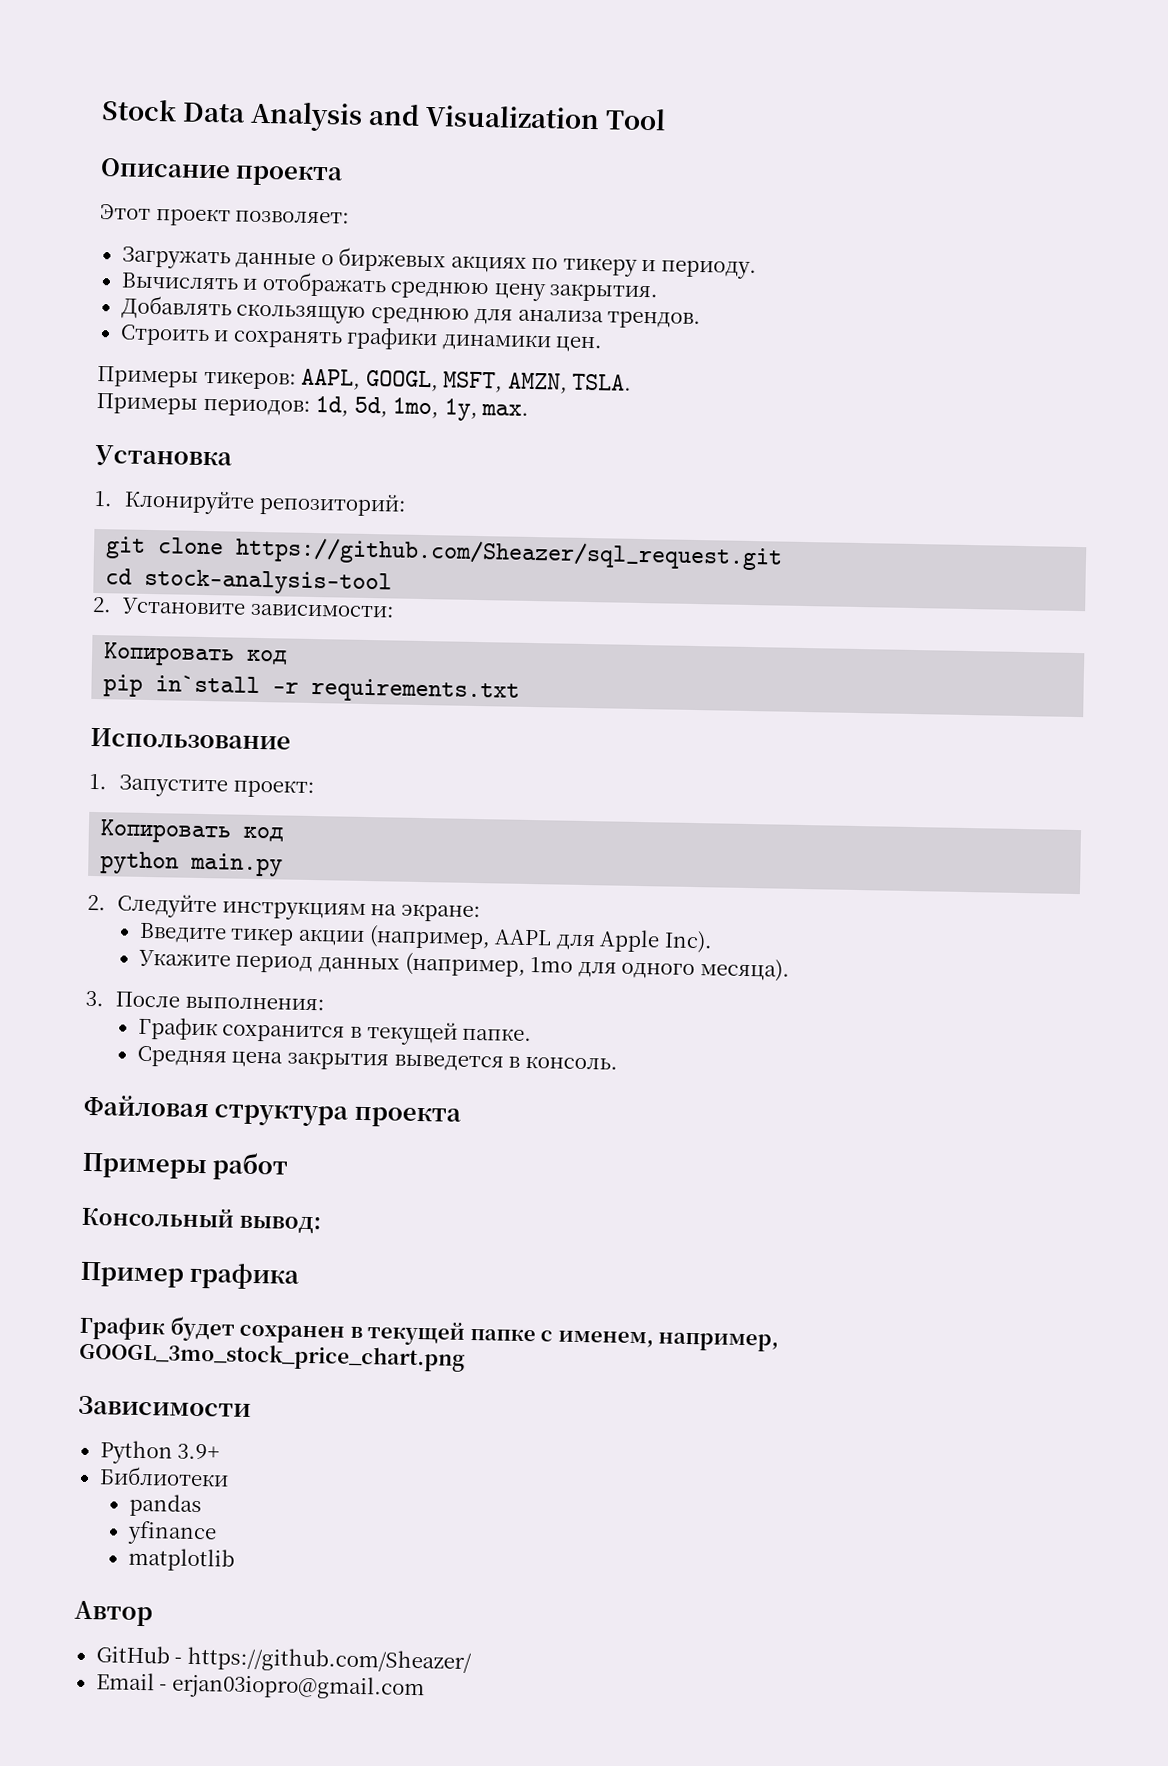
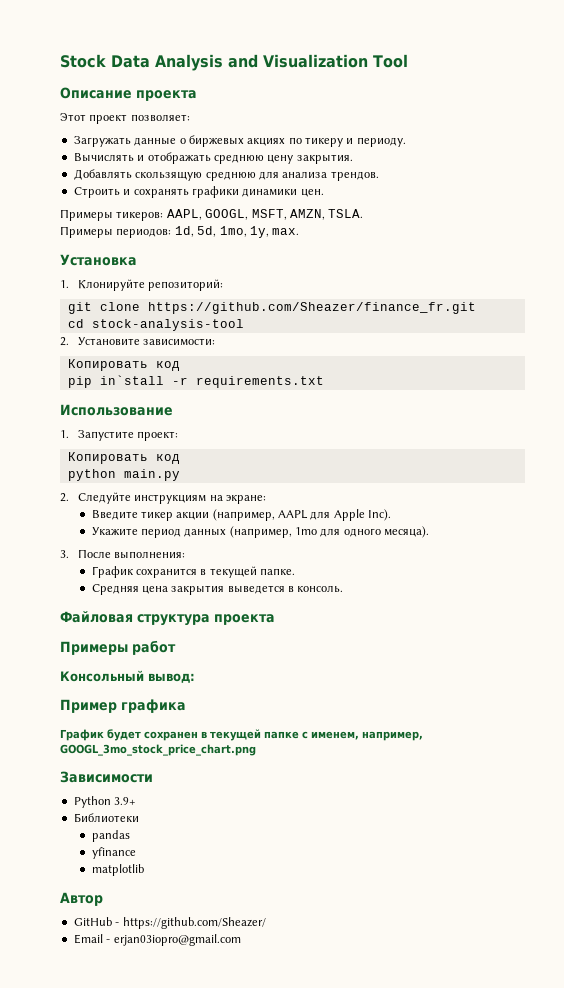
- git clone https://github.com/Sheazer/sql_request.git
+ git clone https://github.com/Sheazer/finance_fr.git

